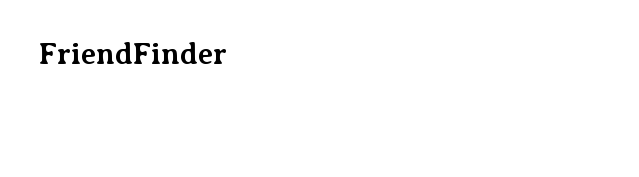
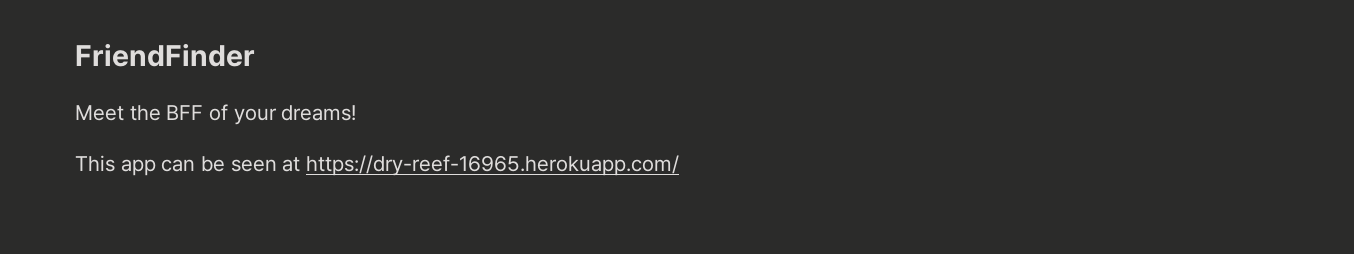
+ Meet the BFF of your dreams!
+ This app can be seen at https://dry-reef-16965.herokuapp.com/

